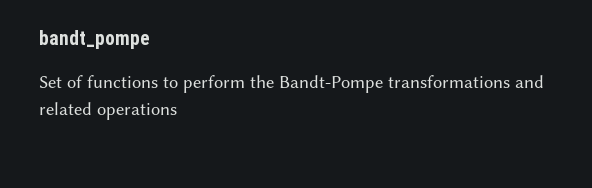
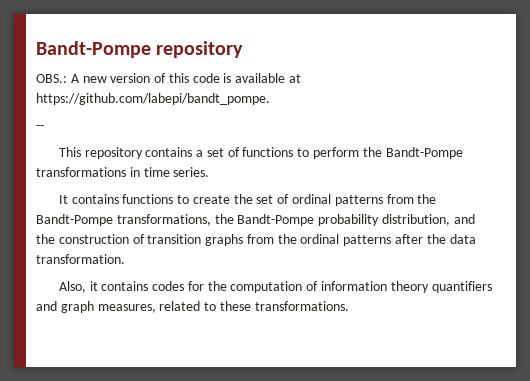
- bandt_pompe
- Set of functions to perform the Bandt-Pompe transformations and related operations
+ Bandt-Pompe repository
+ OBS.: A new version of this code is available at https://github.com/labepi/bandt_pompe.
+ --
+ This repository contains a set of functions to perform the Bandt-Pompe transformations in time series.
+ It contains functions to create the set of ordinal patterns from the Bandt-Pompe transformations, the Bandt-Pompe probability distribution, and the construction of transition graphs from the ordinal patterns after the data transformation.
+ Also, it contains codes for the computation of information theory quantifiers and graph measures, related to these transformations.

